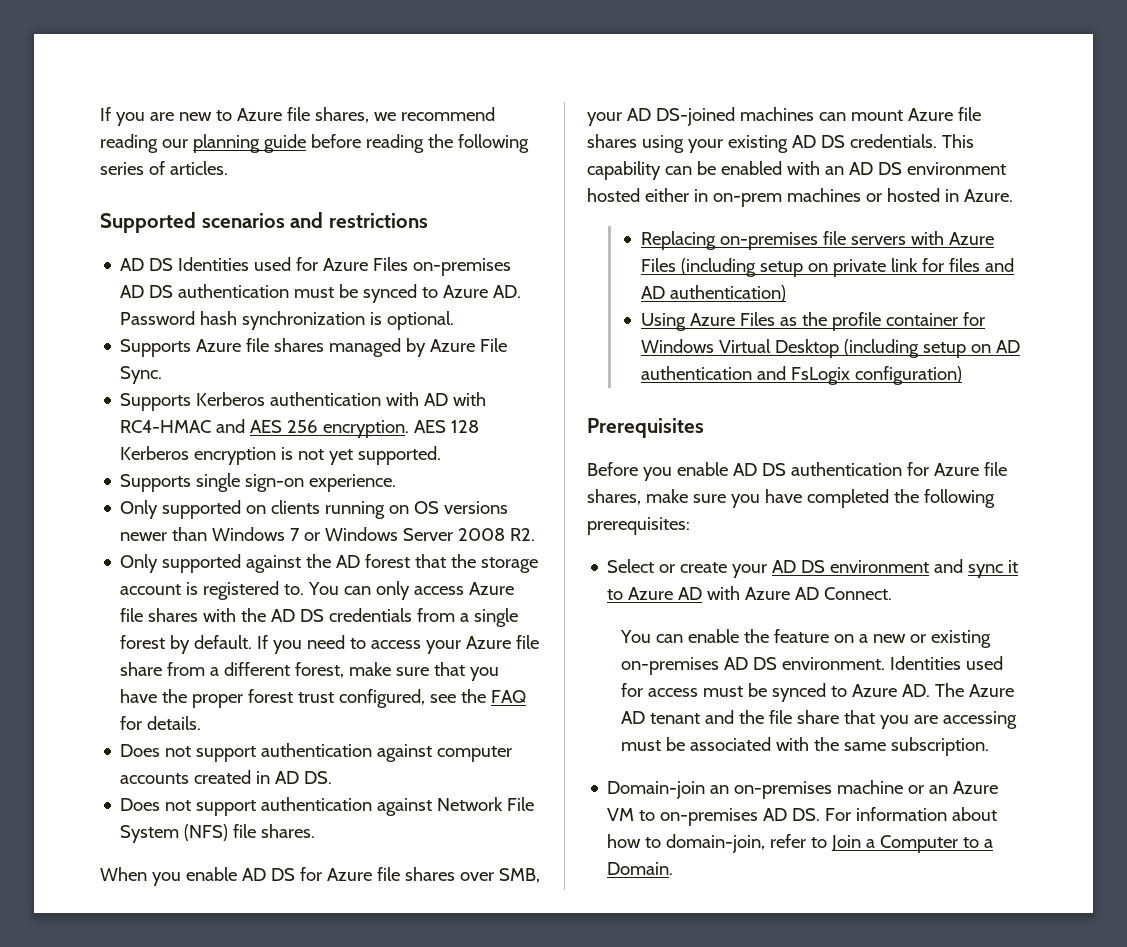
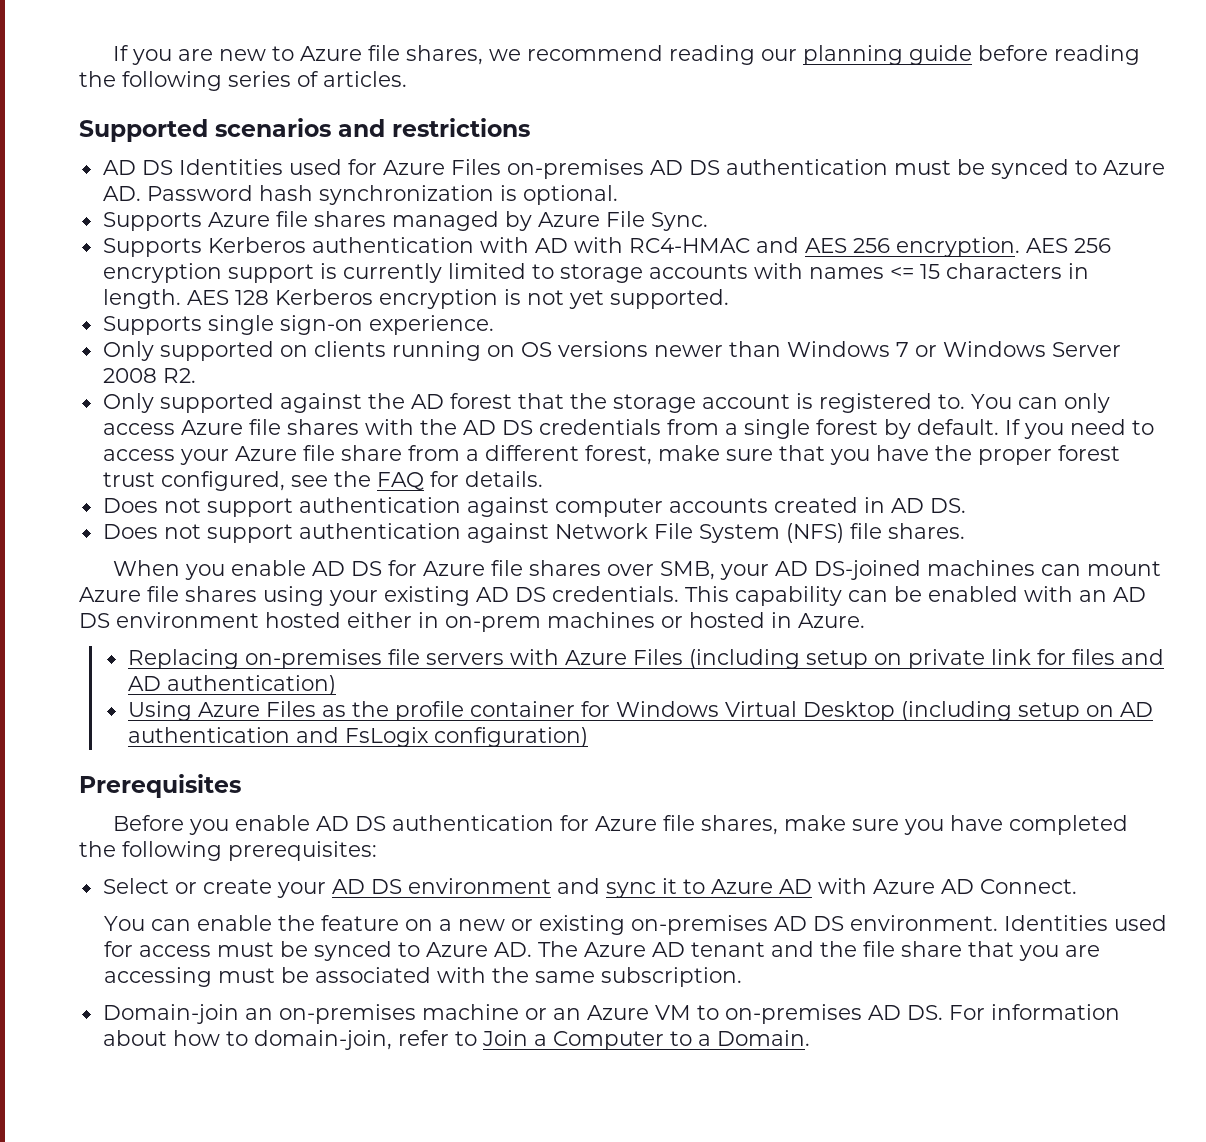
- AES 128 Kerberos encryption is not yet supported.
+ AES 256 encryption support is currently limited to storage accounts with names <= 15 characters in length. AES 128 Kerberos encryption is not yet supported.

